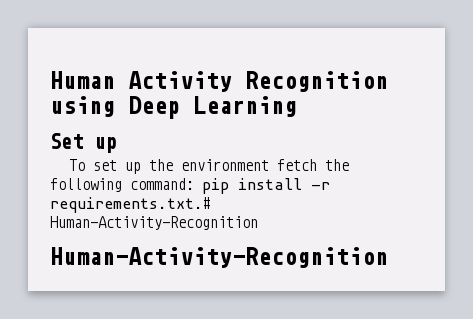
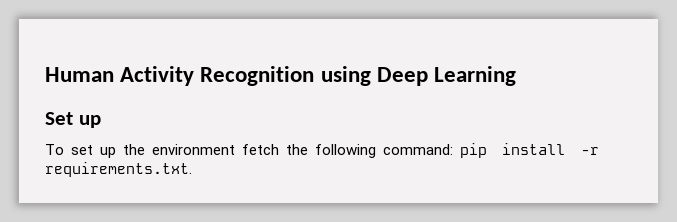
- To set up the environment fetch the following command: pip install -r requirements.txt.# Human-Activity-Recognition
- Human-Activity-Recognition
+ To set up the environment fetch the following command: pip install -r requirements.txt.

